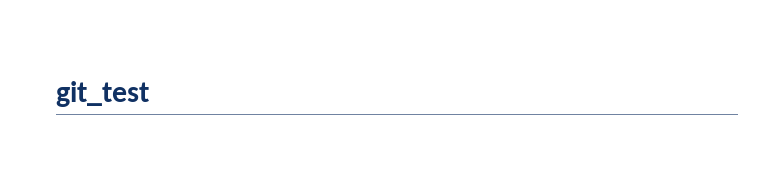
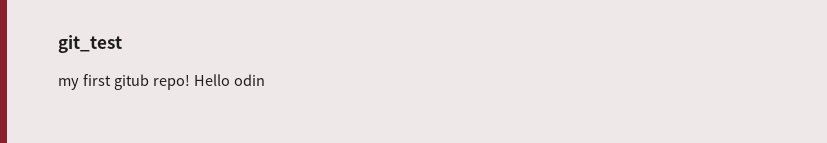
+ my first gitub repo! Hello odin

